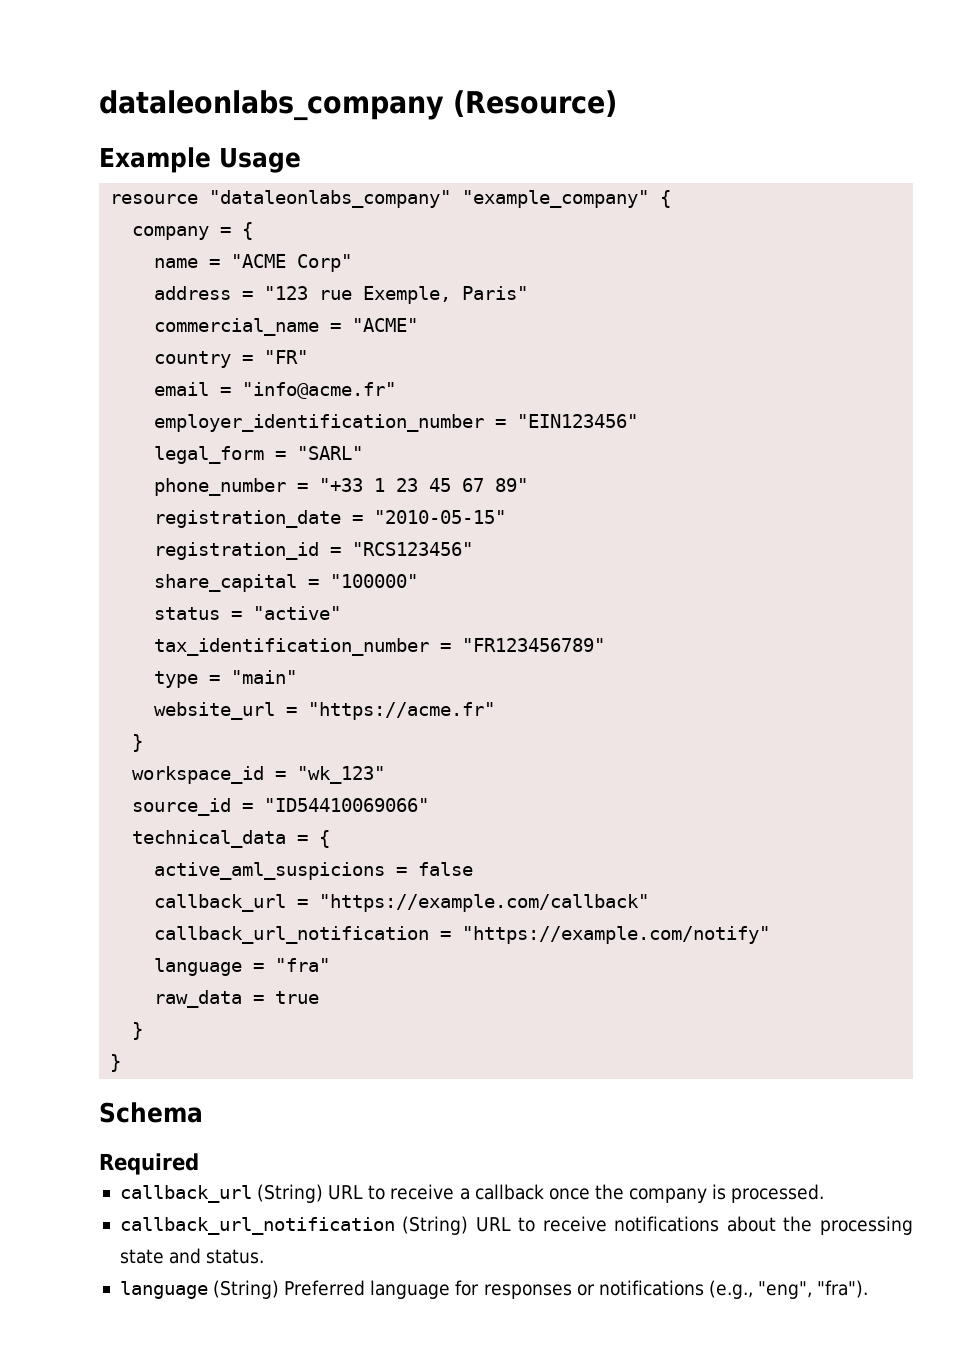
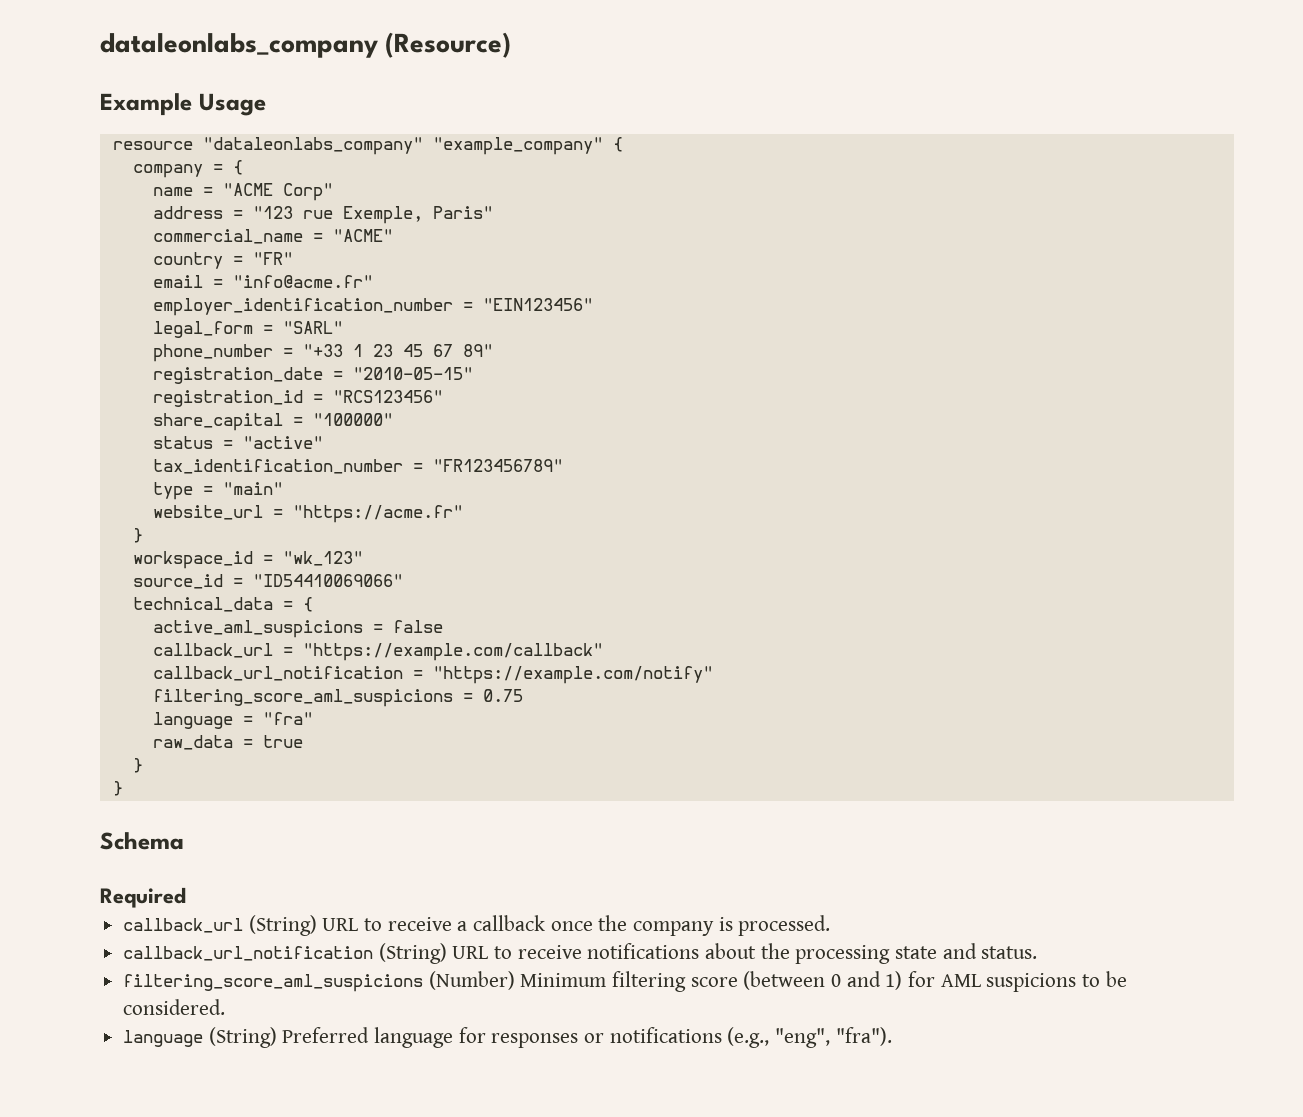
+ filtering_score_aml_suspicions = 0.75
+ filtering_score_aml_suspicions (Number) Minimum filtering score (between 0 and 1) for AML suspicions to be considered.

